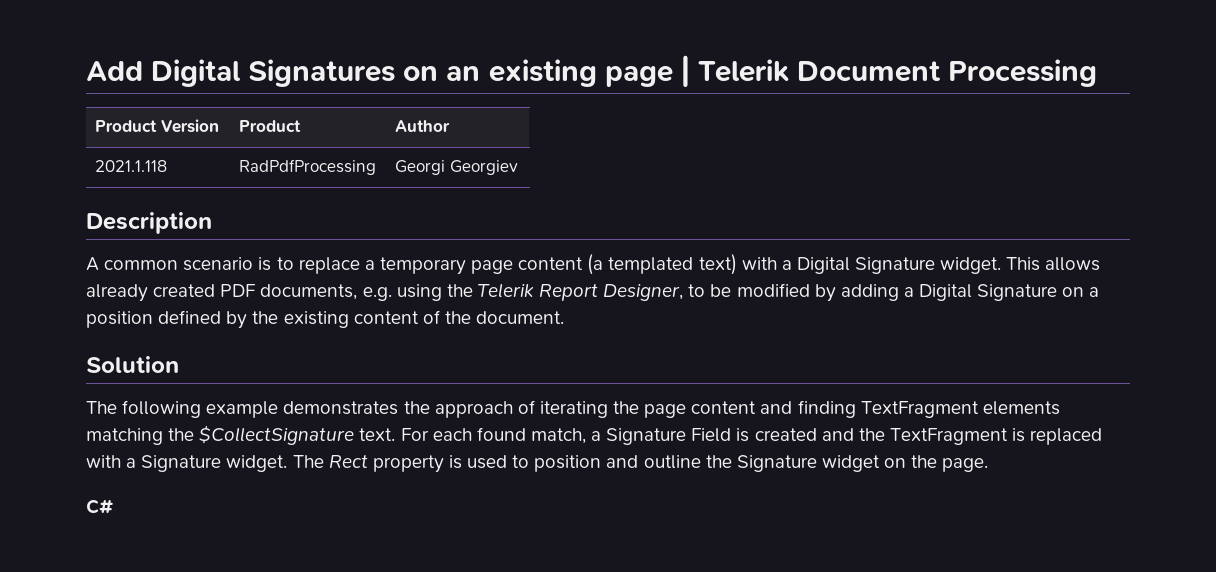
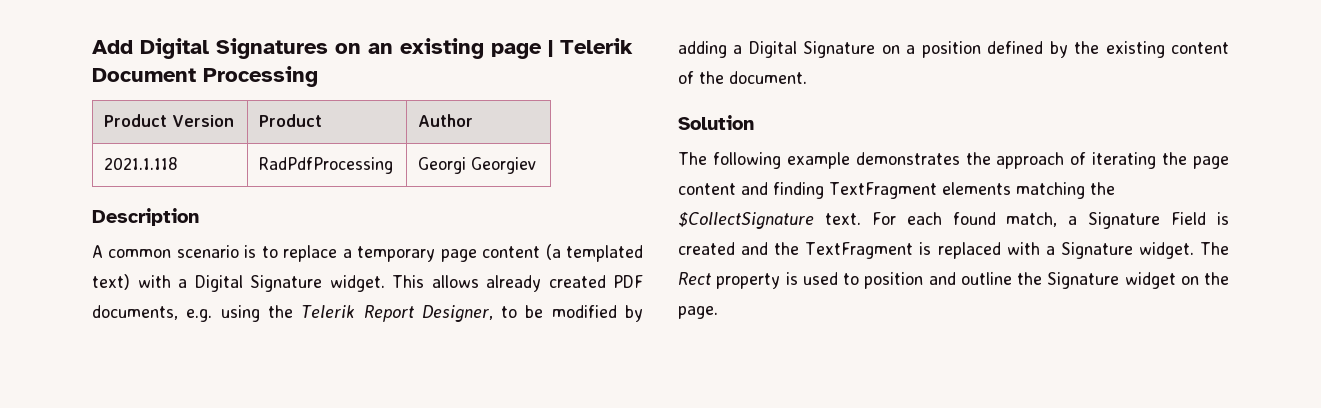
- C#

